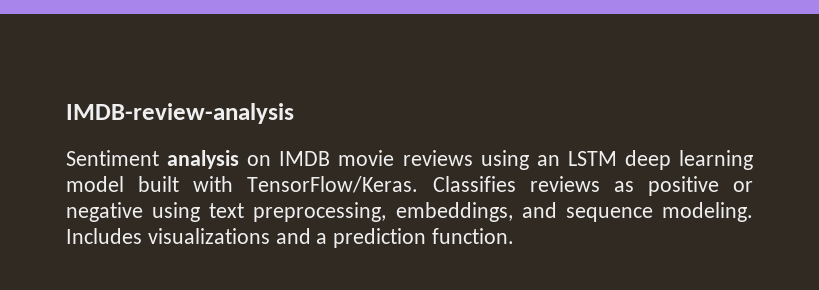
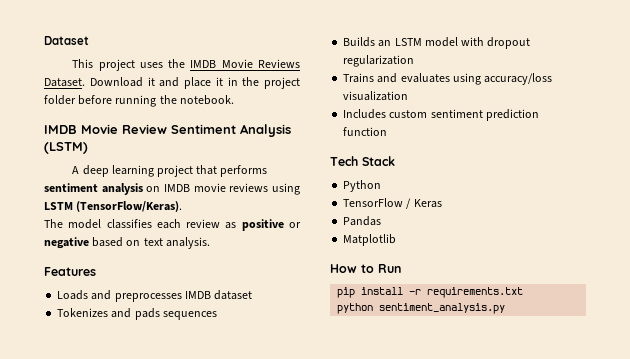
- IMDB-review-analysis
- Sentiment analysis on IMDB movie reviews using an LSTM deep learning model built with TensorFlow/Keras. Classifies reviews as positive or negative using text preprocessing, embeddings, and sequence modeling. Includes visualizations and a prediction function.
+ Dataset
+ This project uses the IMDB Movie Reviews Dataset. Download it and place it in the project folder before running the notebook.
+ IMDB Movie Review Sentiment Analysis (LSTM)
+ A deep learning project that performs sentiment analysis on IMDB movie reviews using LSTM (TensorFlow/Keras).
+ The model classifies each review as positive or negative based on text analysis.
+ Features
+ Loads and preprocesses IMDB dataset
+ Tokenizes and pads sequences
+ Builds an LSTM model with dropout regularization
+ Trains and evaluates using accuracy/loss visualization
+ Includes custom sentiment prediction function
+ Tech Stack
+ Python
+ TensorFlow / Keras
+ Pandas
+ Matplotlib
+ How to Run
+ pip install -r requirements.txt
+ python sentiment_analysis.py

